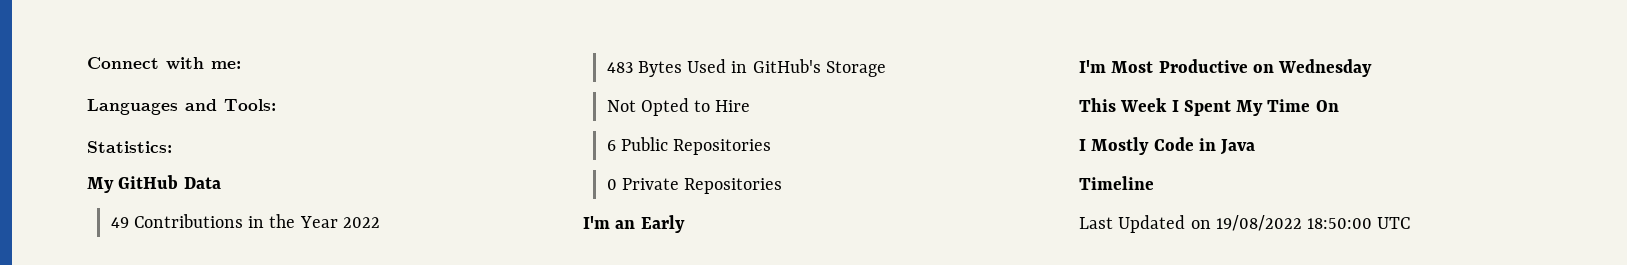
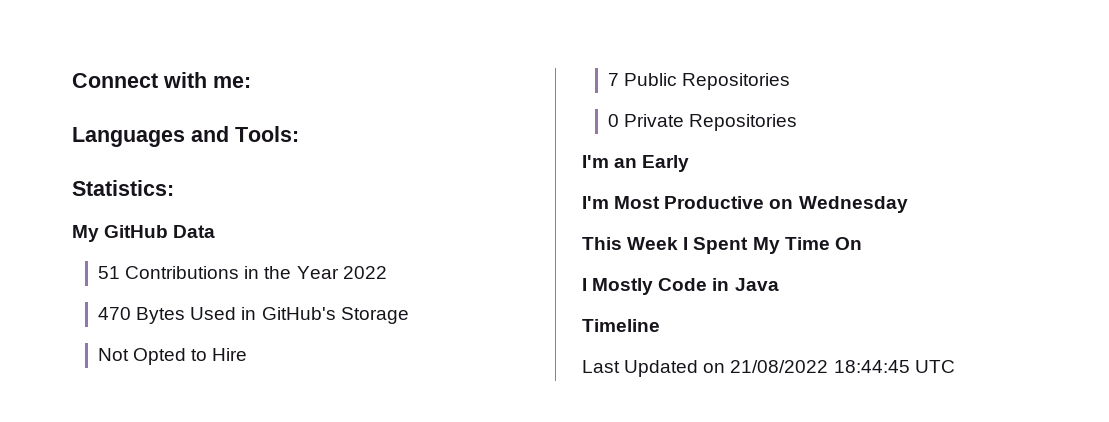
- 49 Contributions in the Year 2022
+ 51 Contributions in the Year 2022
- 483 Bytes Used in GitHub's Storage
+ 470 Bytes Used in GitHub's Storage
- 6 Public Repositories
+ 7 Public Repositories
- Last Updated on 19/08/2022 18:50:00 UTC
+ Last Updated on 21/08/2022 18:44:45 UTC

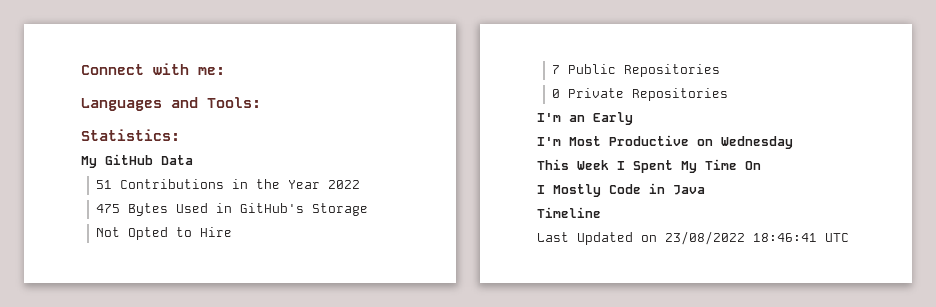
- 470 Bytes Used in GitHub's Storage
+ 475 Bytes Used in GitHub's Storage
- Last Updated on 21/08/2022 18:44:45 UTC
+ Last Updated on 23/08/2022 18:46:41 UTC

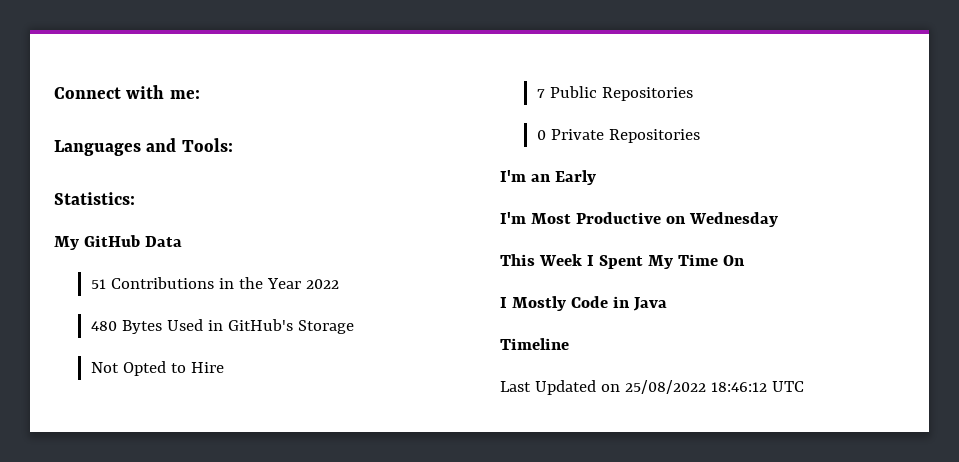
- 475 Bytes Used in GitHub's Storage
+ 480 Bytes Used in GitHub's Storage
- Last Updated on 23/08/2022 18:46:41 UTC
+ Last Updated on 25/08/2022 18:46:12 UTC

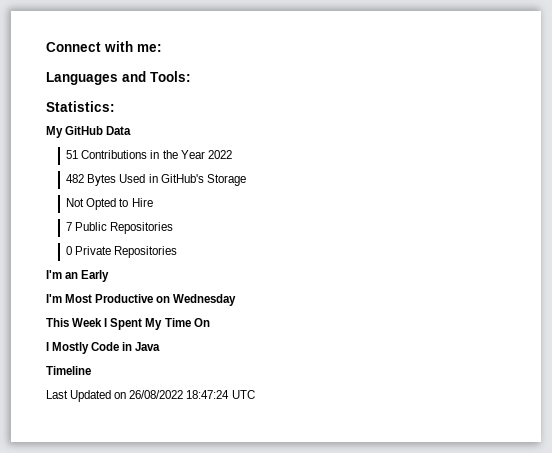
- 480 Bytes Used in GitHub's Storage
+ 482 Bytes Used in GitHub's Storage
- Last Updated on 25/08/2022 18:46:12 UTC
+ Last Updated on 26/08/2022 18:47:24 UTC

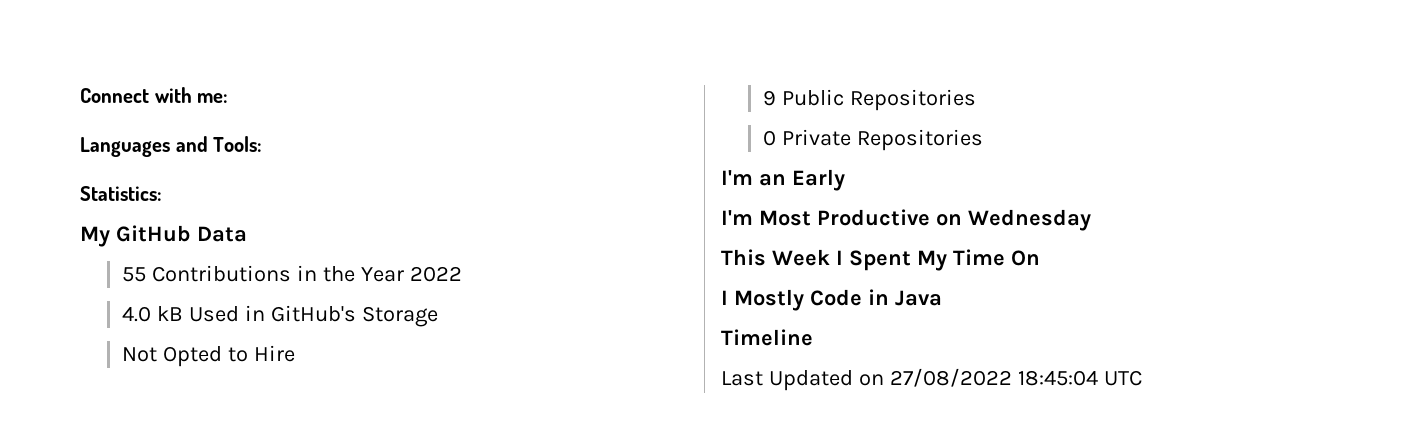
- 51 Contributions in the Year 2022
+ 55 Contributions in the Year 2022
- 482 Bytes Used in GitHub's Storage
+ 4.0 kB Used in GitHub's Storage
- 7 Public Repositories
+ 9 Public Repositories
- Last Updated on 26/08/2022 18:47:24 UTC
+ Last Updated on 27/08/2022 18:45:04 UTC

